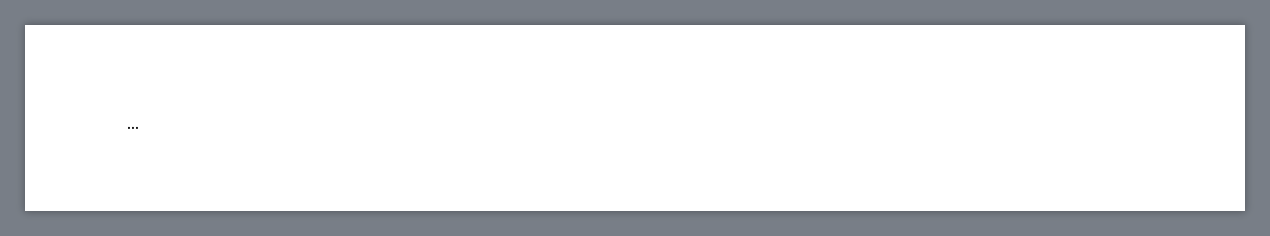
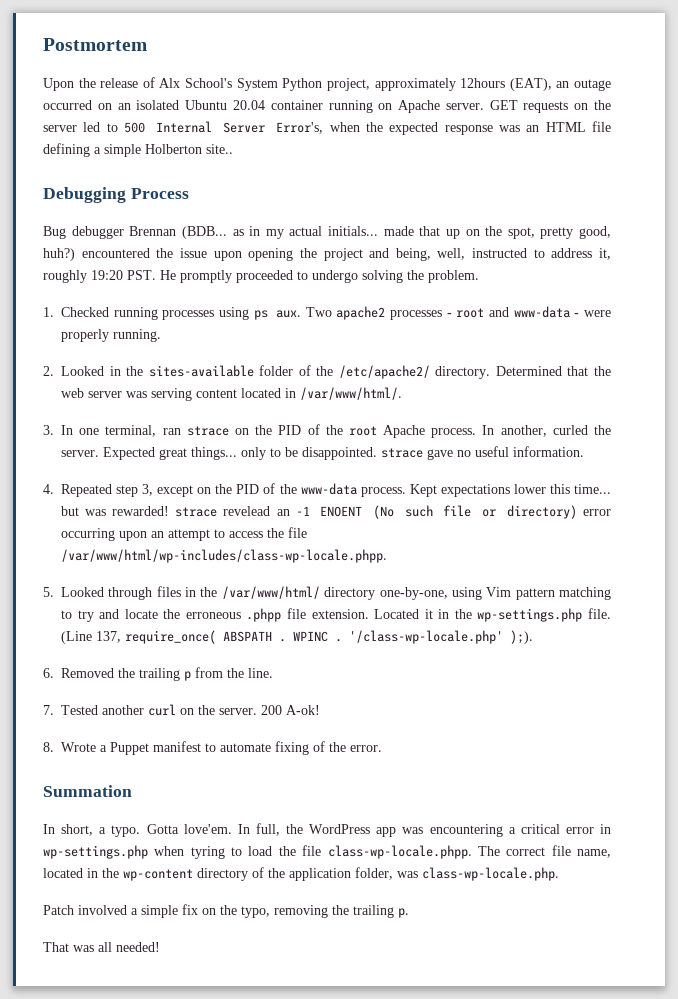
- ...
+ Postmortem
+ Upon the release of Alx School's System Python project, approximately 12hours (EAT), an outage occurred on an isolated Ubuntu 20.04 container running on Apache server. GET requests on the server led to 500 Internal Server Error's, when the expected response was an HTML file defining a simple Holberton site..
+ Debugging Process
+ Bug debugger Brennan (BDB... as in my actual initials... made that up on the spot, pretty good, huh?) encountered the issue upon opening the project and being, well, instructed to address it, roughly 19:20 PST. He promptly proceeded to undergo solving the problem.
+ 1. Checked running processes using ps aux. Two apache2 processes - root and www-data - were properly running.
+ 2. Looked in the sites-available folder of the /etc/apache2/ directory. Determined that the web server was serving content located in /var/www/html/.
+ 3. In one terminal, ran strace on the PID of the root Apache process. In another, curled the server. Expected great things... only to be disappointed. strace gave no useful information.
+ 4. Repeated step 3, except on the PID of the www-data process. Kept expectations lower this time... but was rewarded! strace revelead an -1 ENOENT (No such file or directory) error occurring upon an attempt to access the file /var/www/html/wp-includes/class-wp-locale.phpp.
+ 5. Looked through files in the /var/www/html/ directory one-by-one, using Vim pattern matching to try and locate the erroneous .phpp file extension. Located it in the wp-settings.php file. (Line 137, require_once( ABSPATH . WPINC . '/class-wp-locale.php' );).
+ 6. Removed the trailing p from the line.
+ 7. Tested another curl on the server. 200 A-ok!
+ 8. Wrote a Puppet manifest to automate fixing of the error.
+ Summation
+ In short, a typo. Gotta love'em. In full, the WordPress app was encountering a critical error in wp-settings.php when tyring to load the file class-wp-locale.phpp. The correct file name, located in the wp-content directory of the application folder, was class-wp-locale.php.
+ Patch involved a simple fix on the typo, removing the trailing p.
+ That was all needed!

